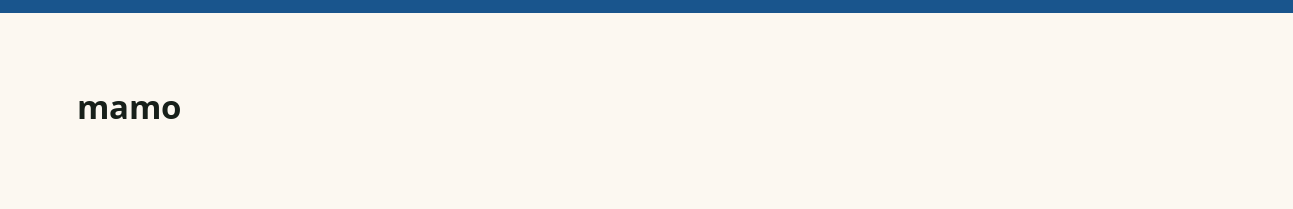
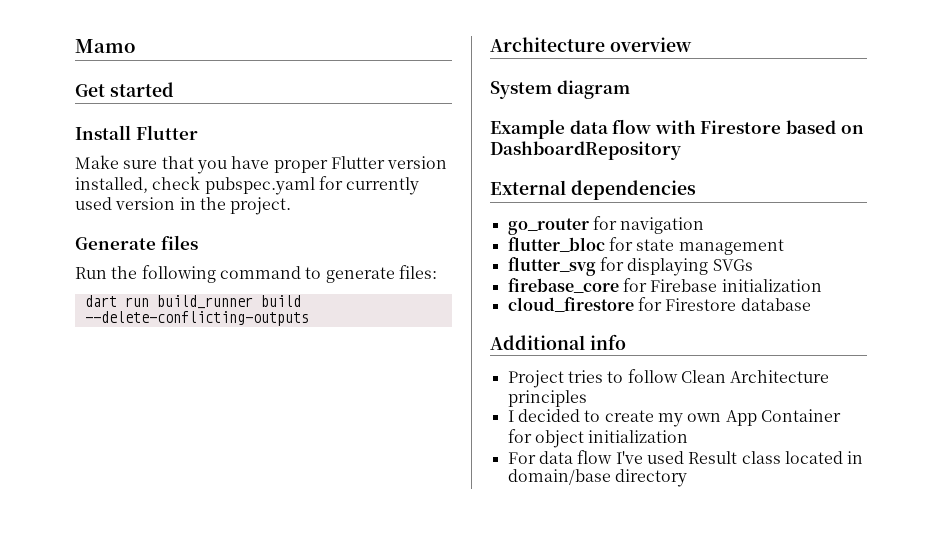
- mamo
+ Mamo
+ Get started
+ Install Flutter
+ Make sure that you have proper Flutter version installed, check pubspec.yaml for currently used version in the project.
+ Generate files
+ Run the following command to generate files:
+ dart run build_runner build --delete-conflicting-outputs
+ Architecture overview
+ System diagram
+ Example data flow with Firestore based on DashboardRepository
+ External dependencies
+ go_router for navigation
+ flutter_bloc for state management
+ flutter_svg for displaying SVGs
+ firebase_core for Firebase initialization
+ cloud_firestore for Firestore database
+ Additional info
+ Project tries to follow Clean Architecture principles
+ I decided to create my own App Container for object initialization
+ For data flow I've used Result class located in domain/base directory

